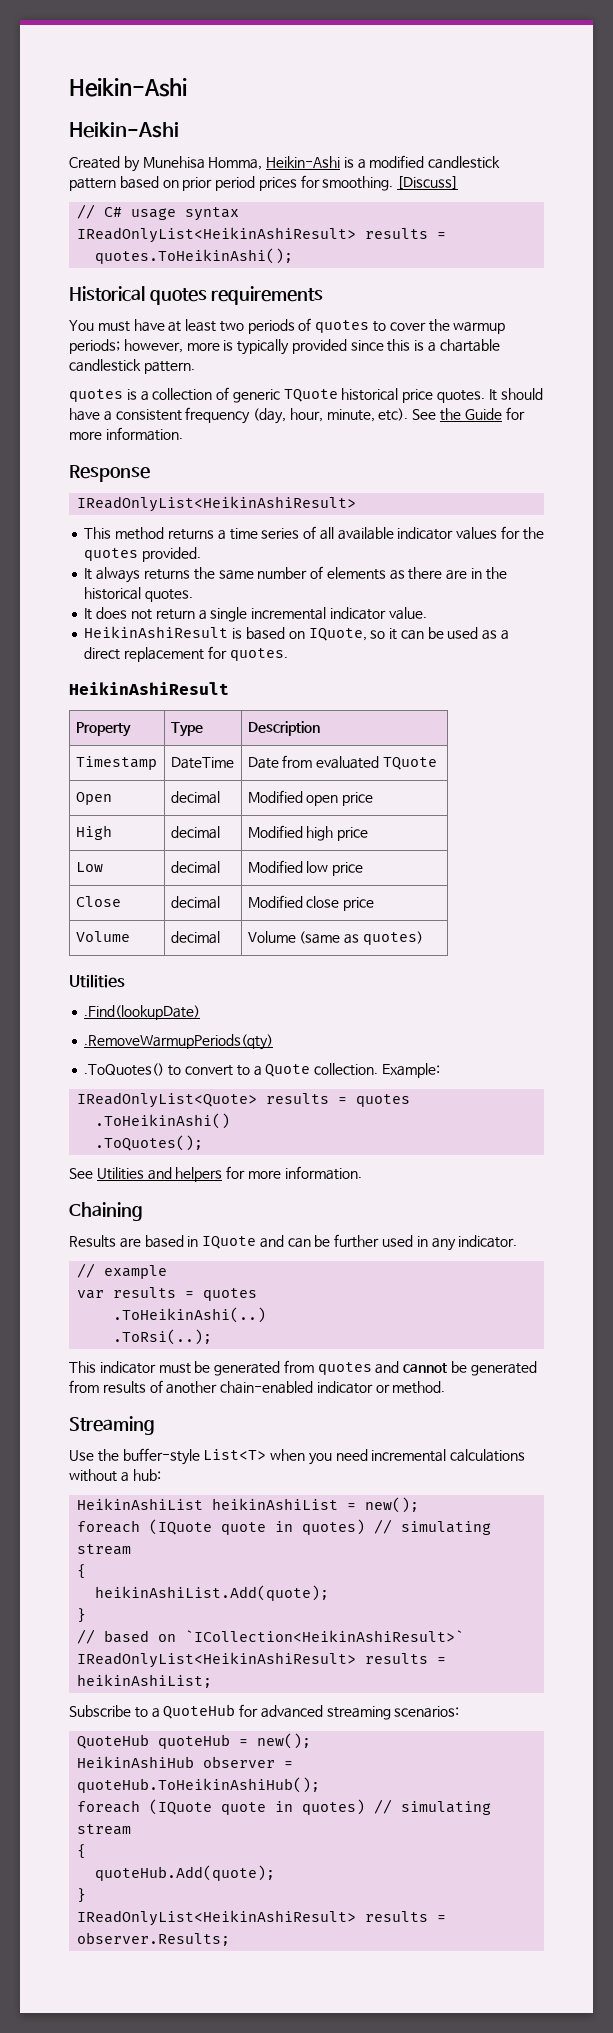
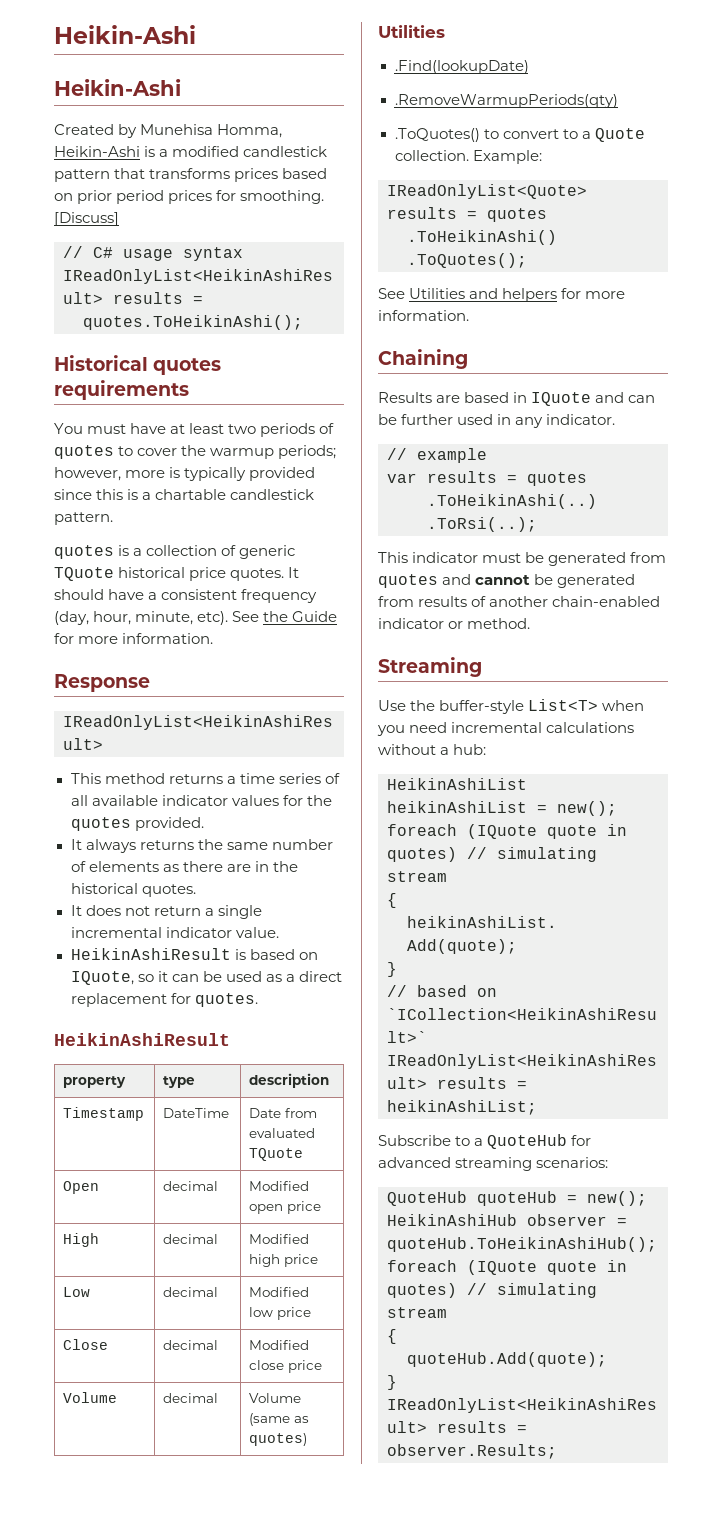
- Created by Munehisa Homma, Heikin-Ashi is a modified candlestick pattern based on prior period prices for smoothing.
+ Created by Munehisa Homma, Heikin-Ashi is a modified candlestick pattern that transforms prices based on prior period prices for smoothing.
- Property | Type | Description
+ property | type | description

